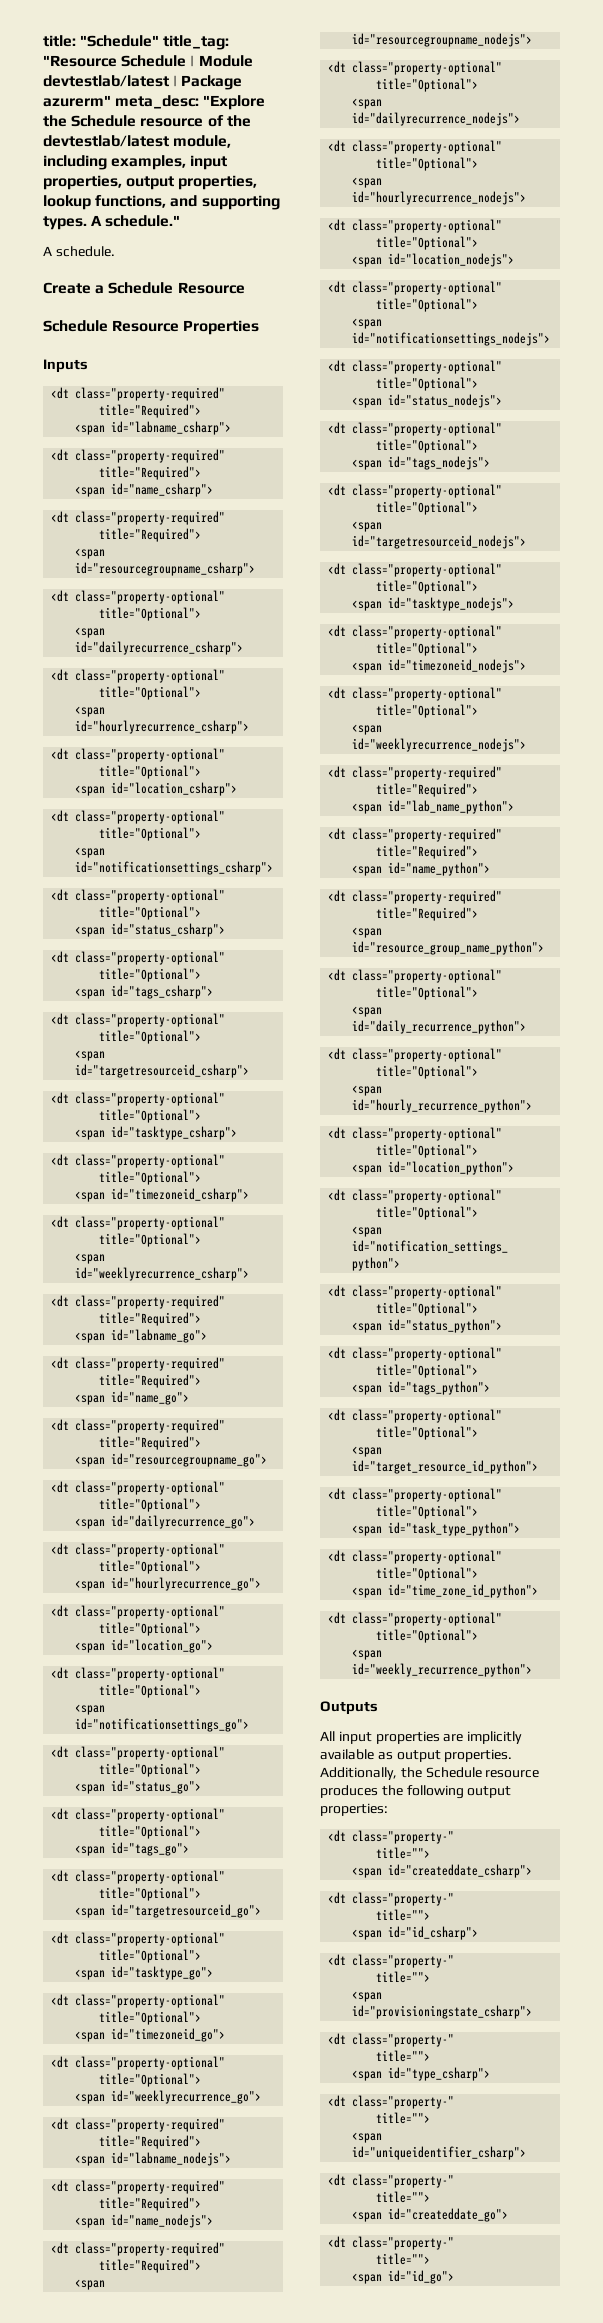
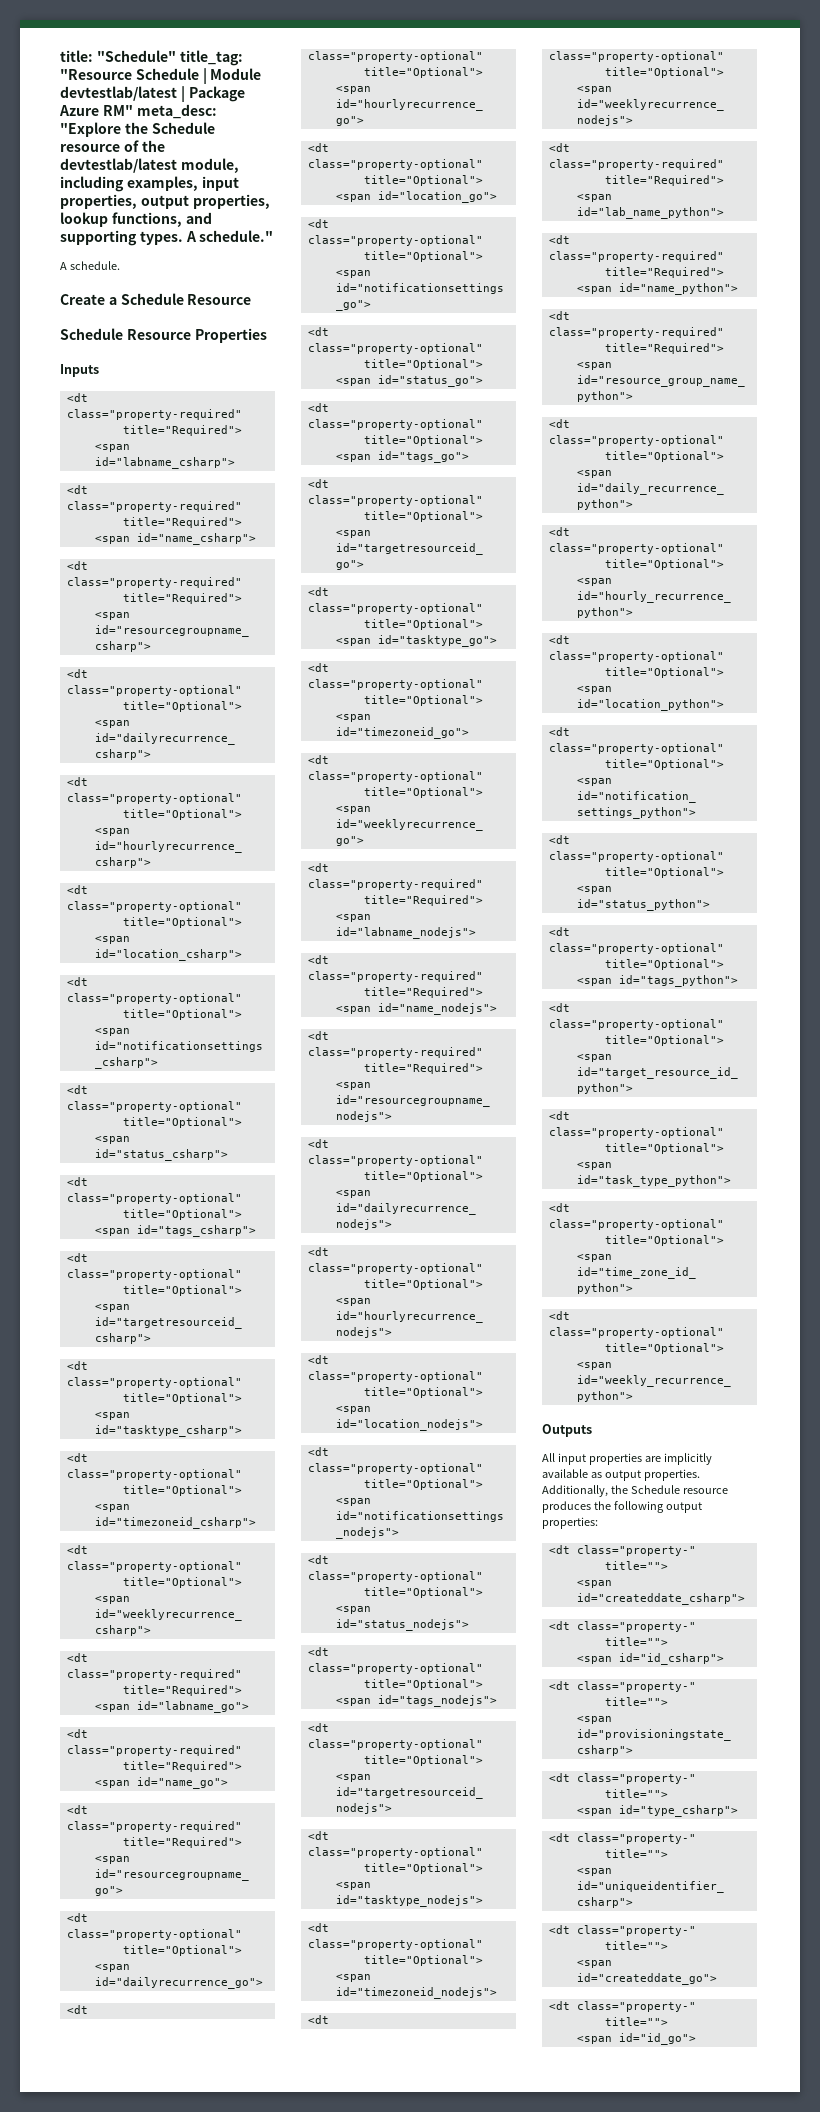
- title: "Schedule" title_tag: "Resource Schedule | Module devtestlab/latest | Package azurerm" meta_desc: "Explore the Schedule resource of the devtestlab/latest module, including examples, input properties, output properties, lookup functions, and supporting types.
+ title: "Schedule" title_tag: "Resource Schedule | Module devtestlab/latest | Package Azure RM" meta_desc: "Explore the Schedule resource of the devtestlab/latest module, including examples, input properties, output properties, lookup functions, and supporting types.

